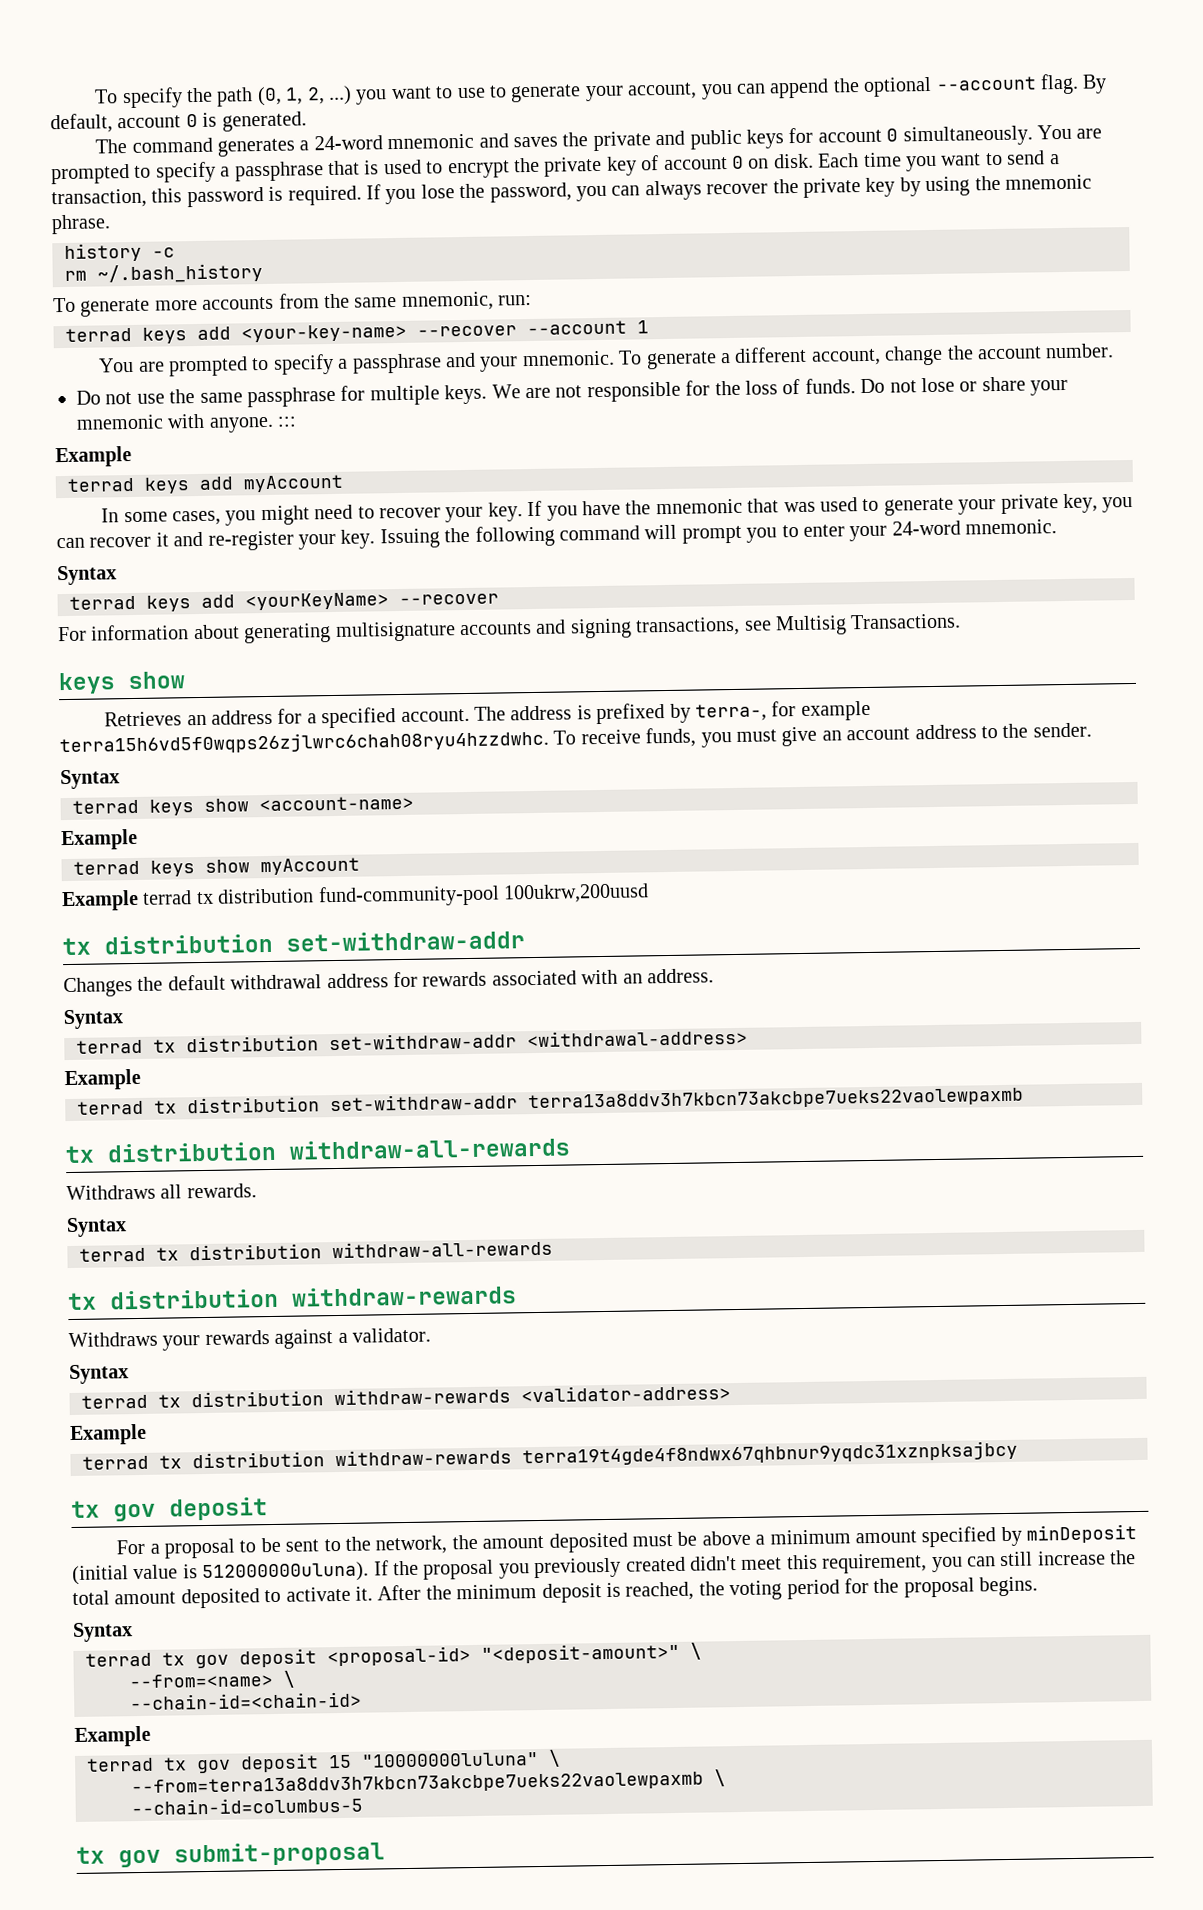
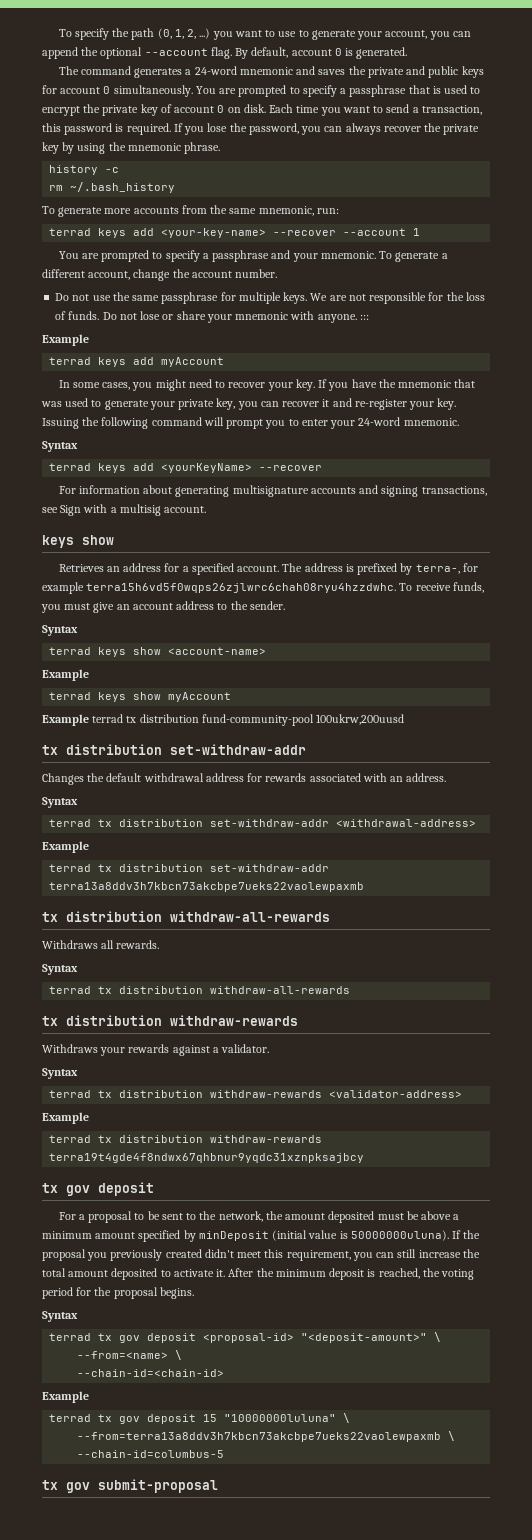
- For information about generating multisignature accounts and signing transactions, see Multisig Transactions.
+ For information about generating multisignature accounts and signing transactions, see Sign with a multisig account.
- For a proposal to be sent to the network, the amount deposited must be above a minimum amount specified by minDeposit (initial value is 512000000uluna).
+ For a proposal to be sent to the network, the amount deposited must be above a minimum amount specified by minDeposit (initial value is 50000000uluna).

